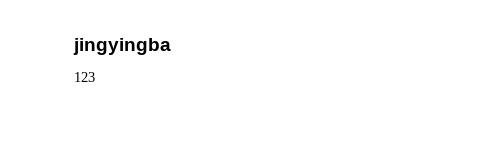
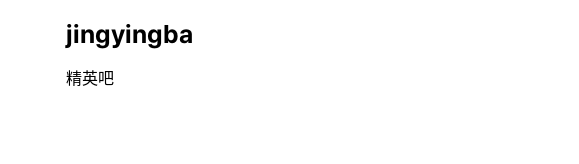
- 123
+ 精英吧

